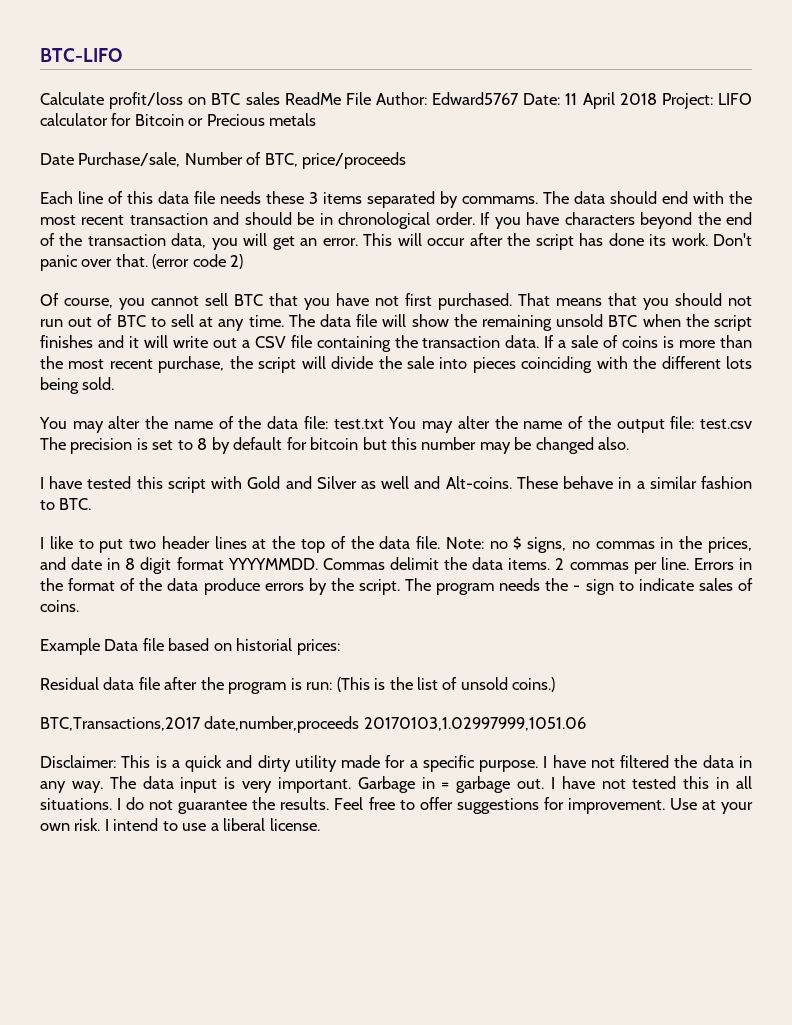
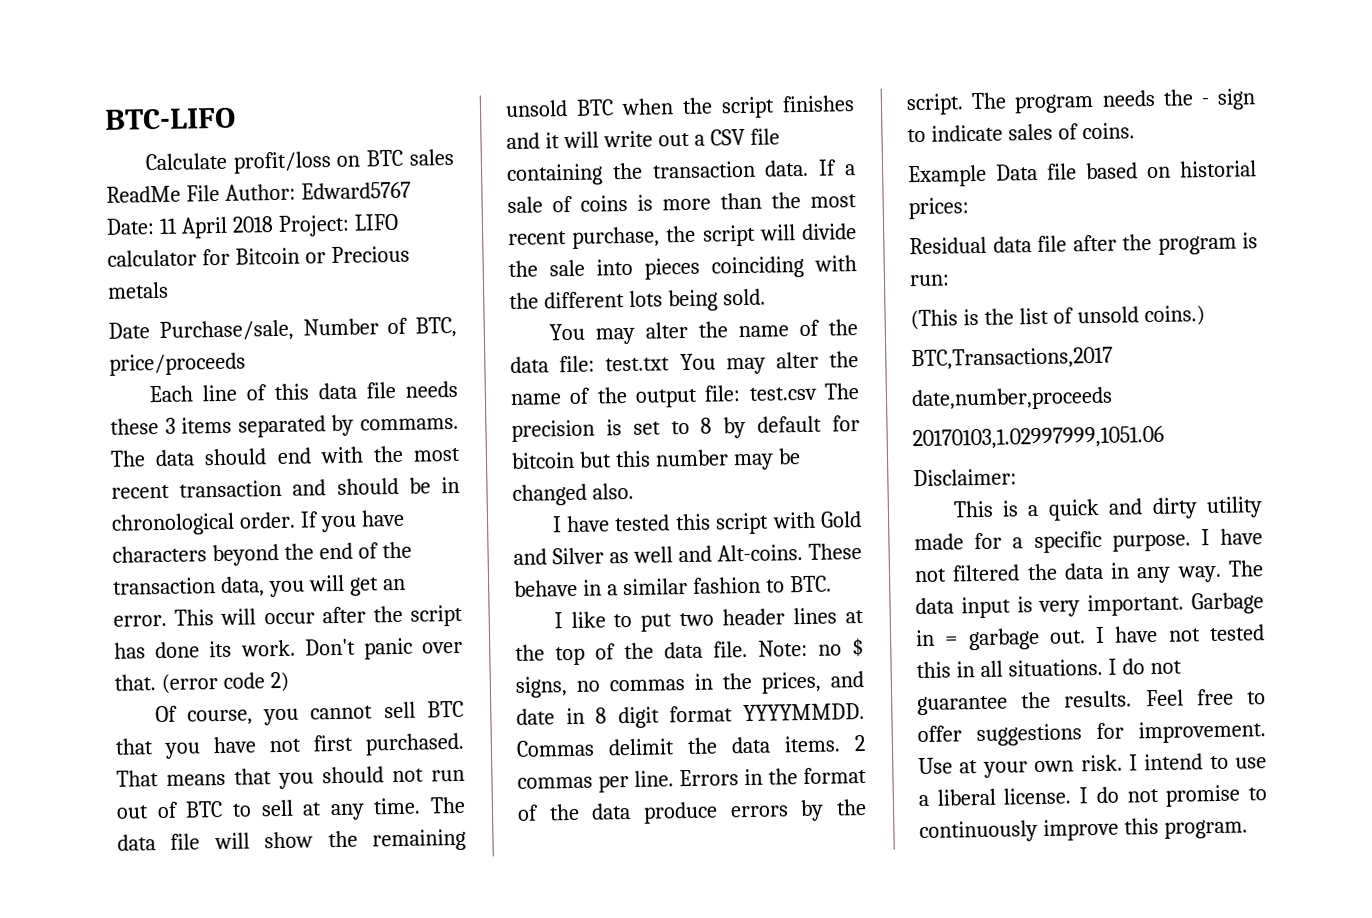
- Residual data file after the program is run: (This is the list of unsold coins.)
+ Residual data file after the program is run:
+ (This is the list of unsold coins.)
- BTC,Transactions,2017 date,number,proceeds 20170103,1.02997999,1051.06
+ BTC,Transactions,2017
+ date,number,proceeds
+ 20170103,1.02997999,1051.06
- Disclaimer: This is a quick and dirty utility made for a specific purpose.
+ Disclaimer:
+ This is a quick and dirty utility made for a specific purpose.
+ I do not promise to continuously improve this program.

